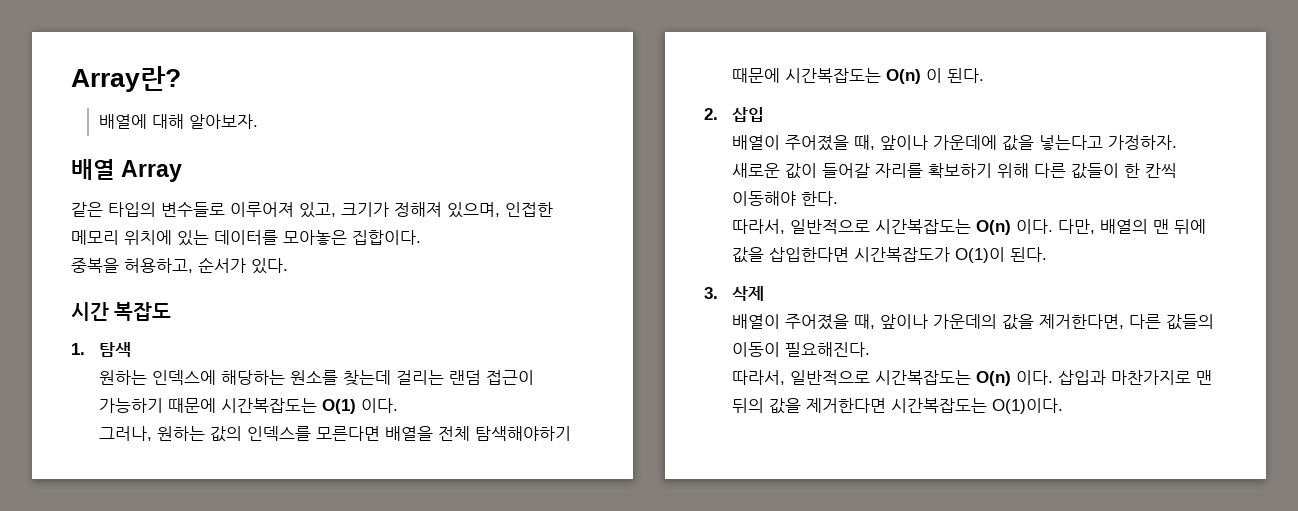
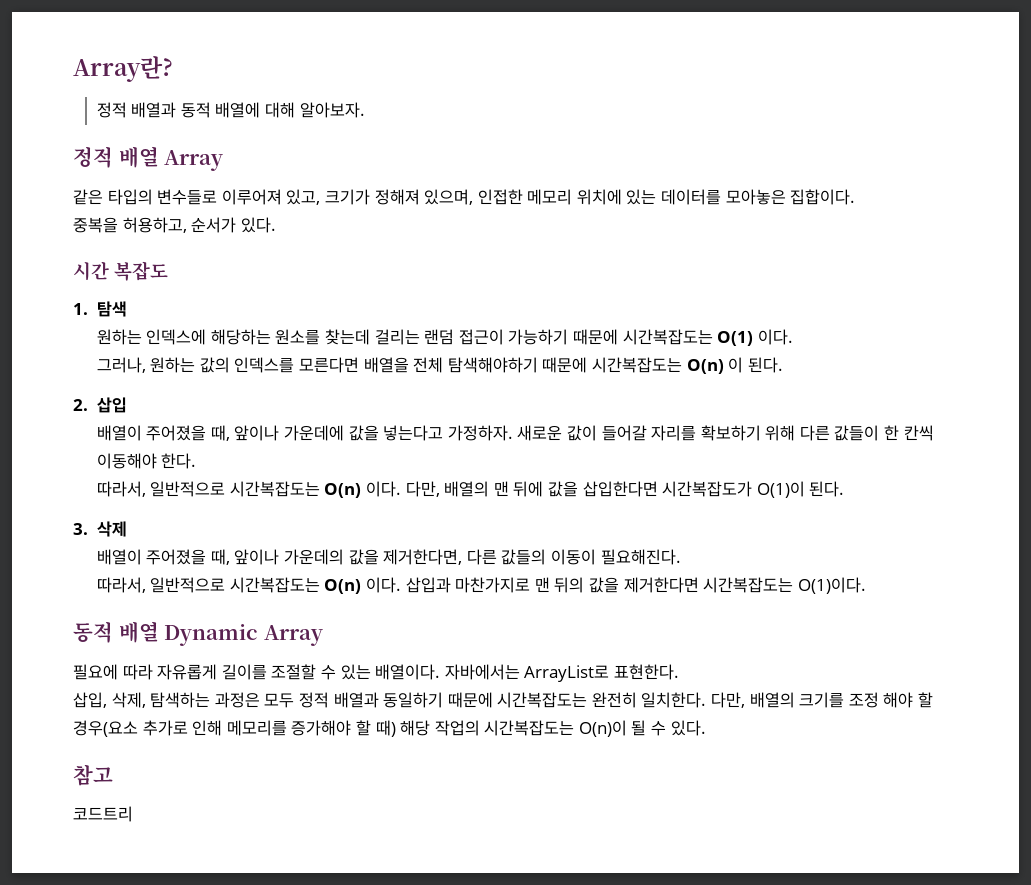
- 배열에 대해 알아보자.
+ 정적 배열과 동적 배열에 대해 알아보자.
- 배열 Array
+ 정적 배열 Array
+ 동적 배열 Dynamic Array
+ 필요에 따라 자유롭게 길이를 조절할 수 있는 배열이다. 자바에서는 ArrayList로 표현한다.
+ 삽입, 삭제, 탐색하는 과정은 모두 정적 배열과 동일하기 때문에 시간복잡도는 완전히 일치한다. 다만, 배열의 크기를 조정 해야 할 경우(요소 추가로 인해 메모리를 증가해야 할 때) 해당 작업의 시간복잡도는 O(n)이 될 수 있다.
+ 참고
+ 코드트리

